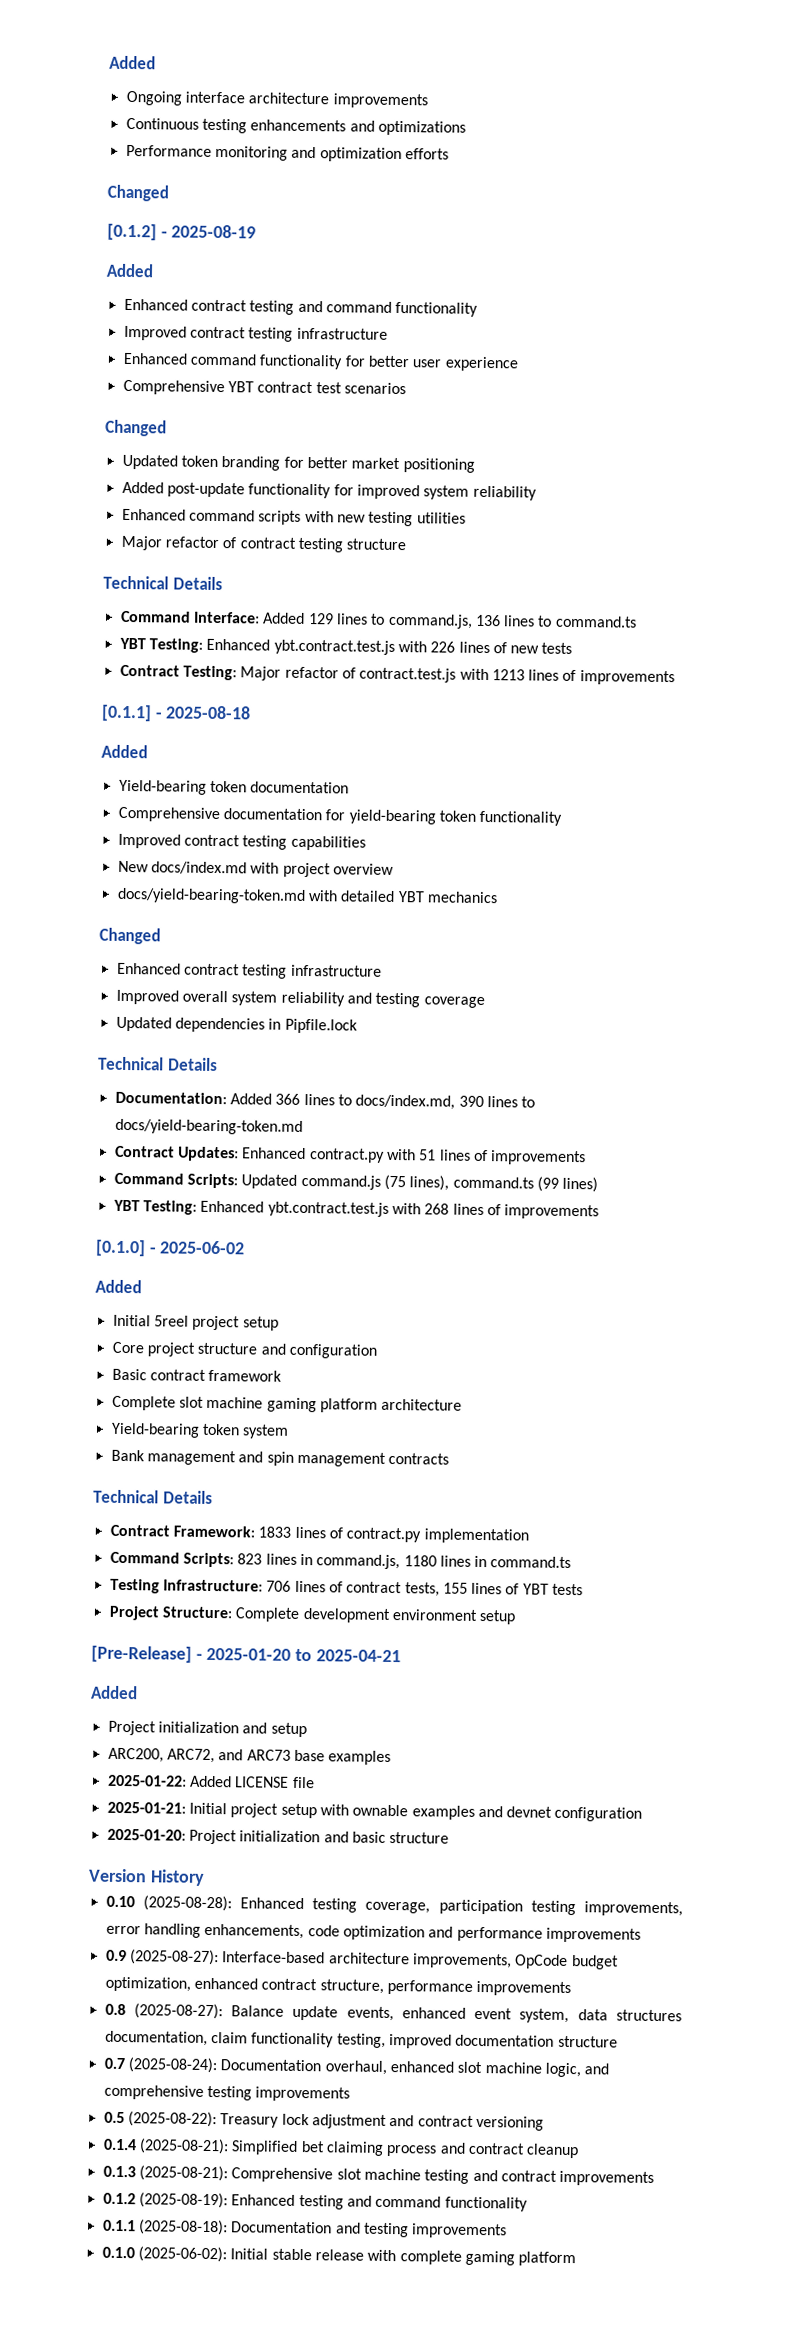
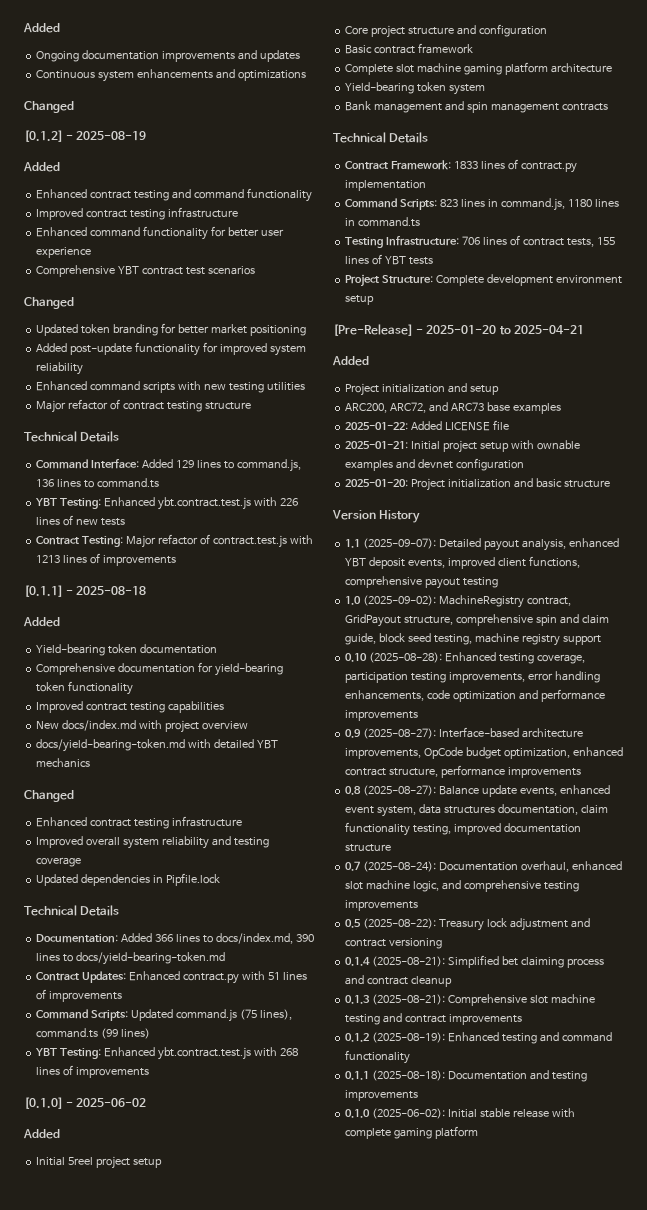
- Ongoing interface architecture improvements
+ Ongoing documentation improvements and updates
- Continuous testing enhancements and optimizations
+ Continuous system enhancements and optimizations
- Performance monitoring and optimization efforts
+ 1.1 (2025-09-07): Detailed payout analysis, enhanced YBT deposit events, improved client functions, comprehensive payout testing
+ 1.0 (2025-09-02): MachineRegistry contract, GridPayout structure, comprehensive spin and claim guide, block seed testing, machine registry support

